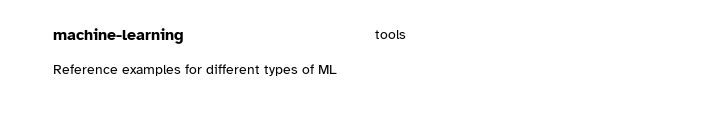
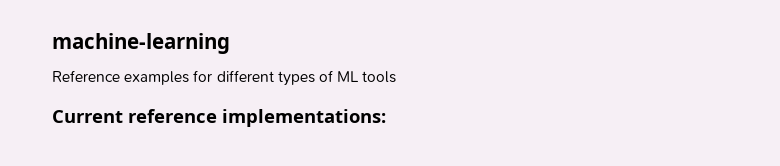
+ Current reference implementations:

